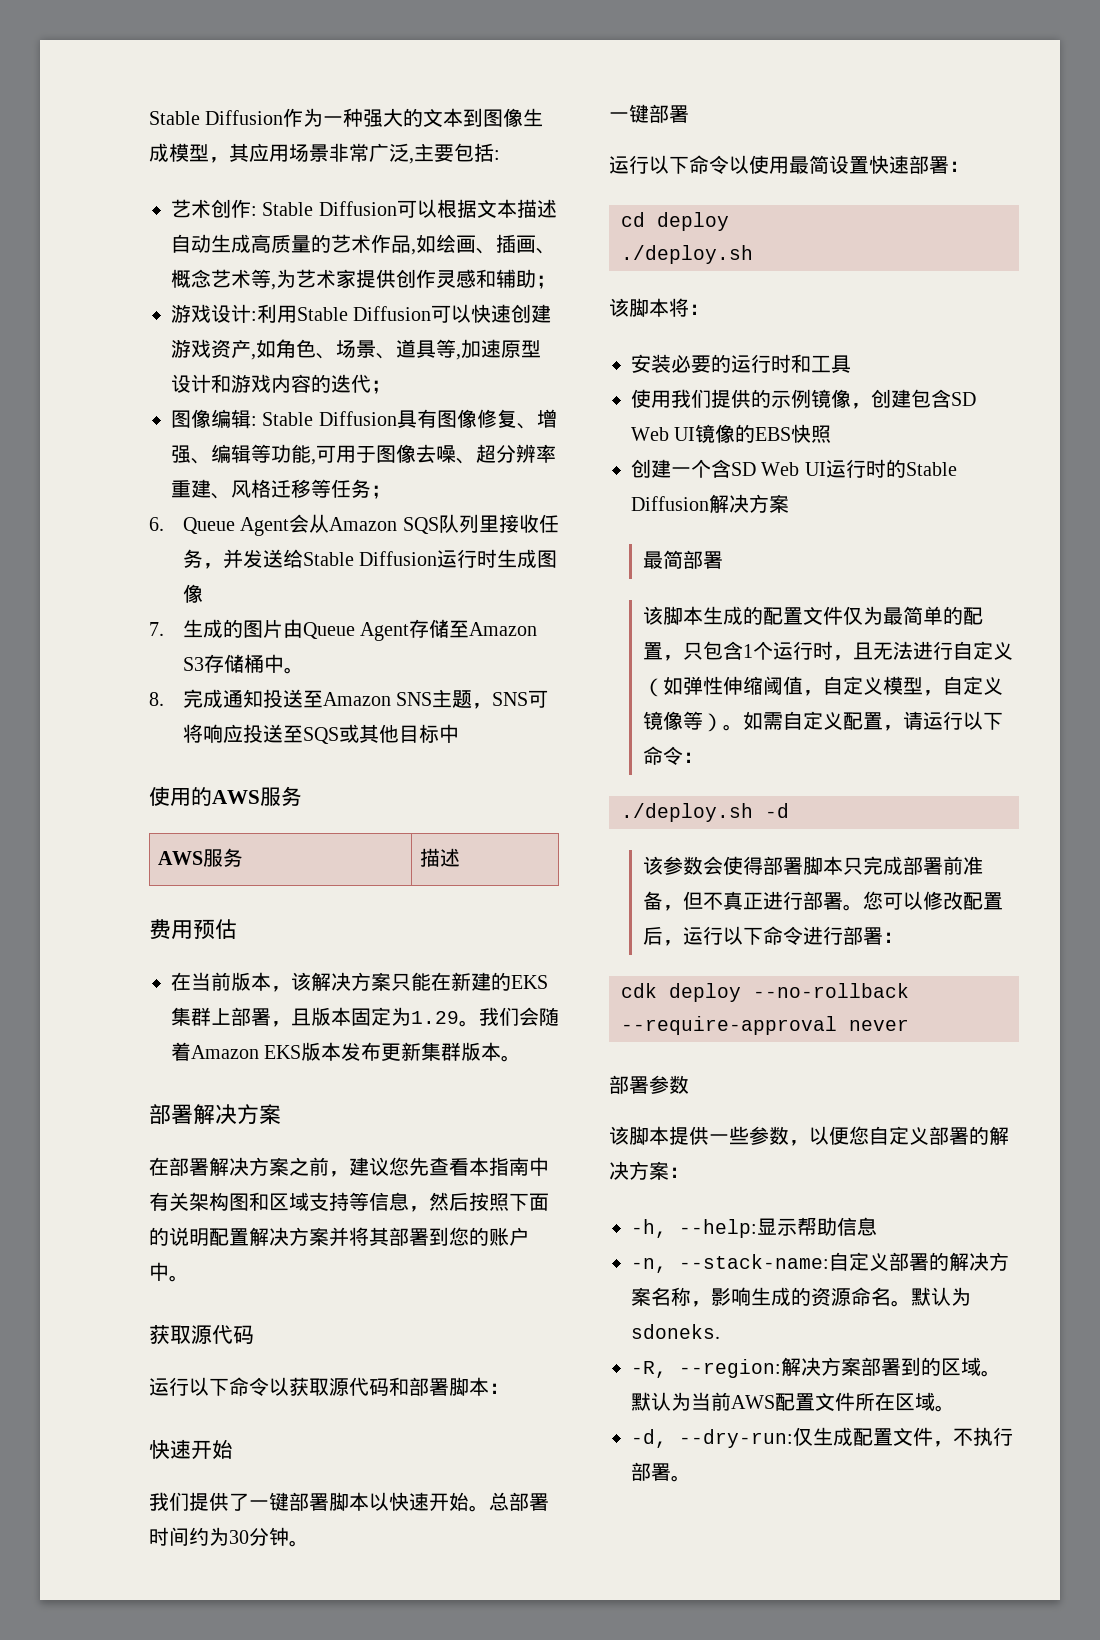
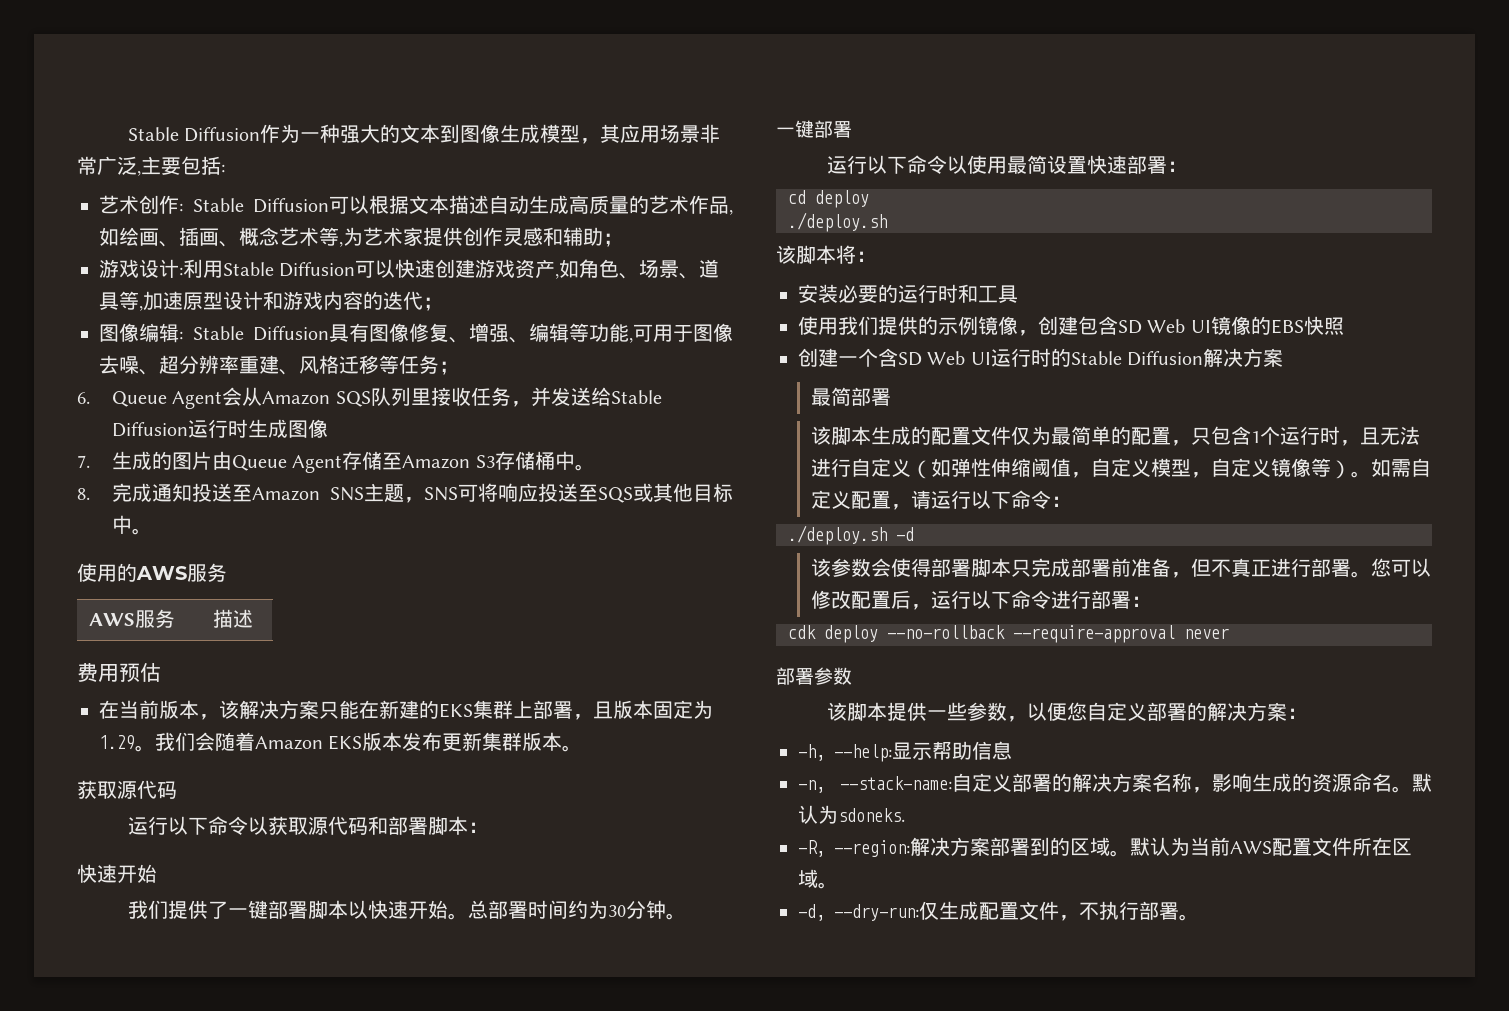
- 8.完成通知投送至Amazon SNS主题，SNS可将响应投送至SQS或其他目标中
+ 8.完成通知投送至Amazon SNS主题，SNS可将响应投送至SQS或其他目标中。
  我们会随着Amazon EKS版本发布更新集群版本。
- 部署解决方案
- 在部署解决方案之前，建议您先查看本指南中有关架构图和区域支持等信息，然后按照下面的说明配置解决方案并将其部署到您的账户中。

